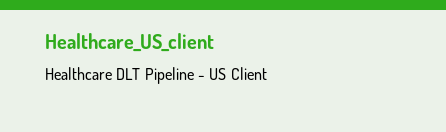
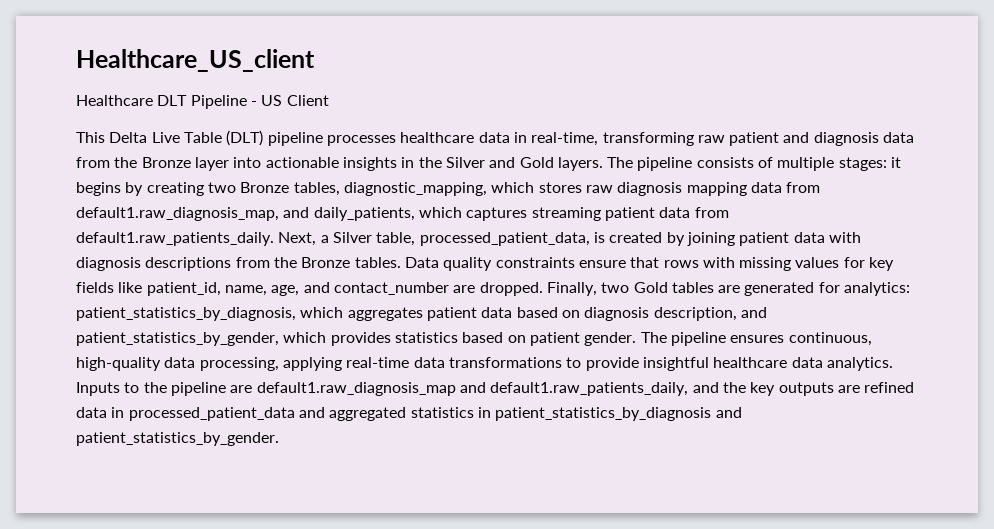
+ This Delta Live Table (DLT) pipeline processes healthcare data in real-time, transforming raw patient and diagnosis data from the Bronze layer into actionable insights in the Silver and Gold layers. The pipeline consists of multiple stages: it begins by creating two Bronze tables, diagnostic_mapping, which stores raw diagnosis mapping data from default1.raw_diagnosis_map, and daily_patients, which captures streaming patient data from default1.raw_patients_daily. Next, a Silver table, processed_patient_data, is created by joining patient data with diagnosis descriptions from the Bronze tables. Data quality constraints ensure that rows with missing values for key fields like patient_id, name, age, and contact_number are dropped. Finally, two Gold tables are generated for analytics: patient_statistics_by_diagnosis, which aggregates patient data based on diagnosis description, and patient_statistics_by_gender, which provides statistics based on patient gender. The pipeline ensures continuous, high-quality data processing, applying real-time data transformations to provide insightful healthcare data analytics. Inputs to the pipeline are default1.raw_diagnosis_map and default1.raw_patients_daily, and the key outputs are refined data in processed_patient_data and aggregated statistics in patient_statistics_by_diagnosis and patient_statistics_by_gender.

